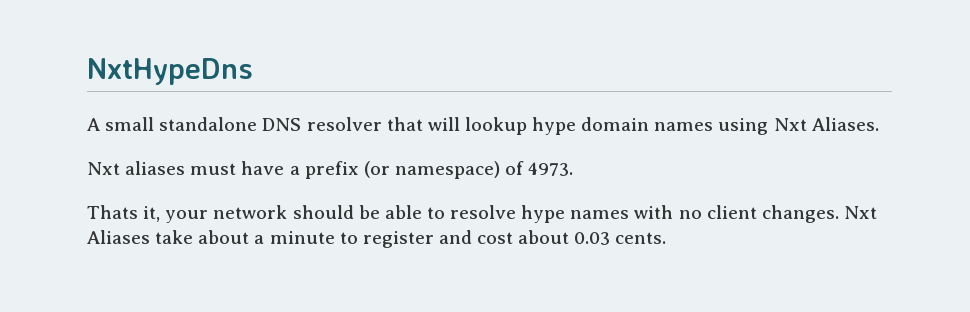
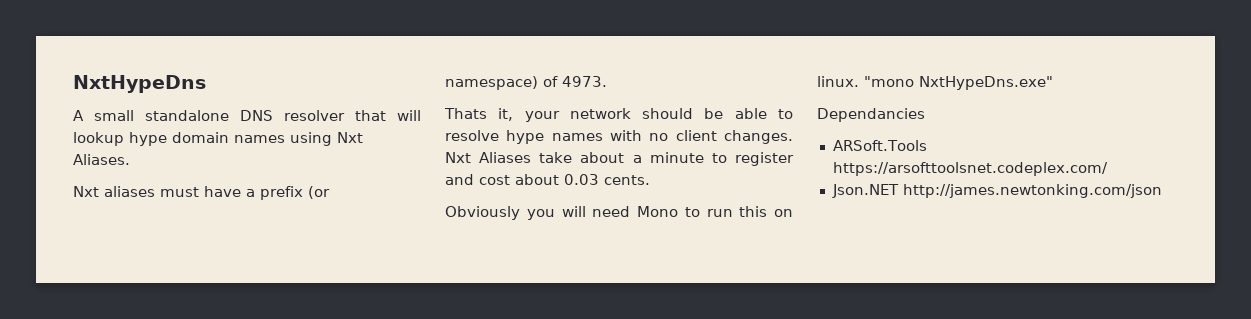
+ Obviously you will need Mono to run this on linux. "mono NxtHypeDns.exe"
+ Dependancies
+ ARSoft.Tools https://arsofttoolsnet.codeplex.com/
+ Json.NET http://james.newtonking.com/json

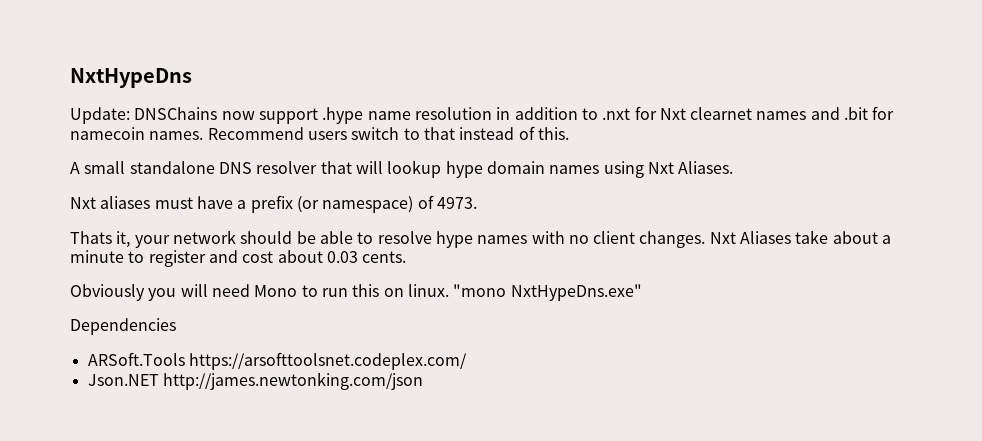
+ Update: DNSChains now support .hype name resolution in addition to .nxt for Nxt clearnet names and .bit for namecoin names. Recommend users switch to that instead of this.
- Dependancies
+ Dependencies

